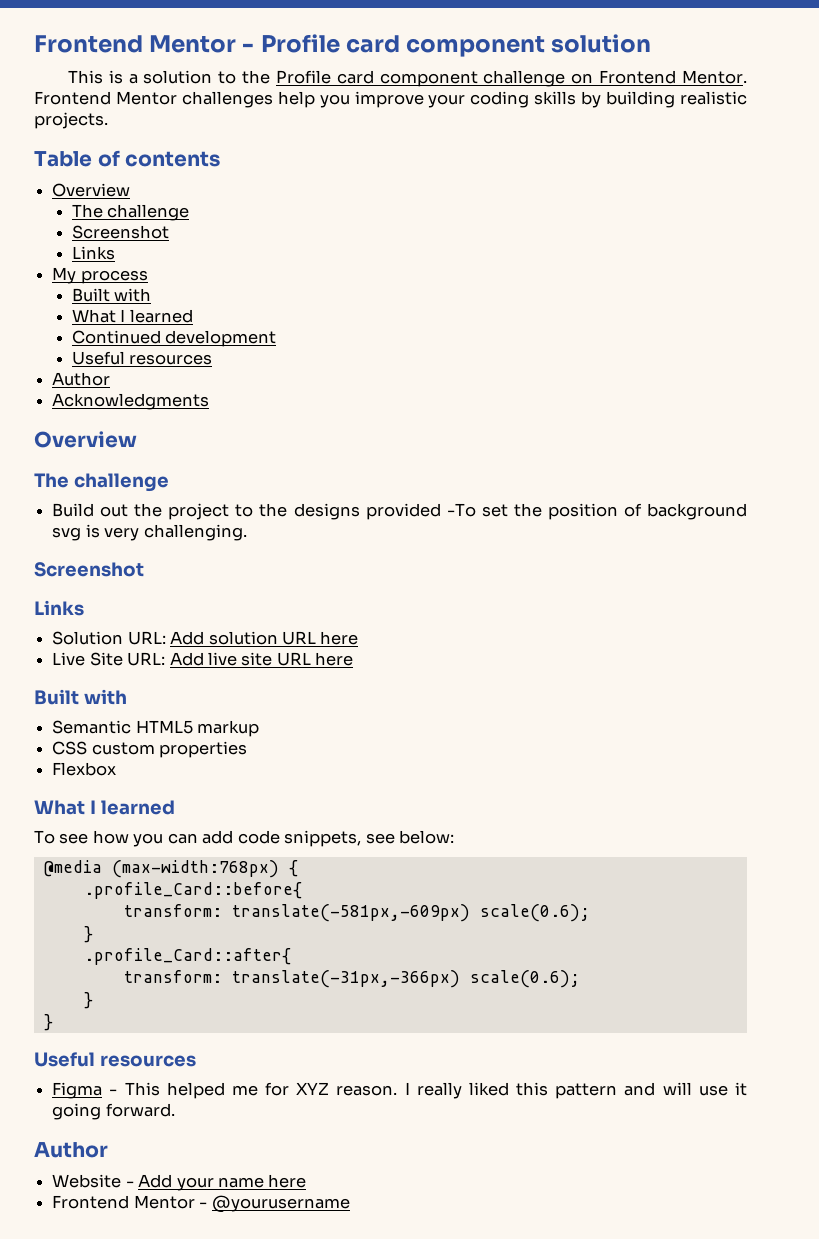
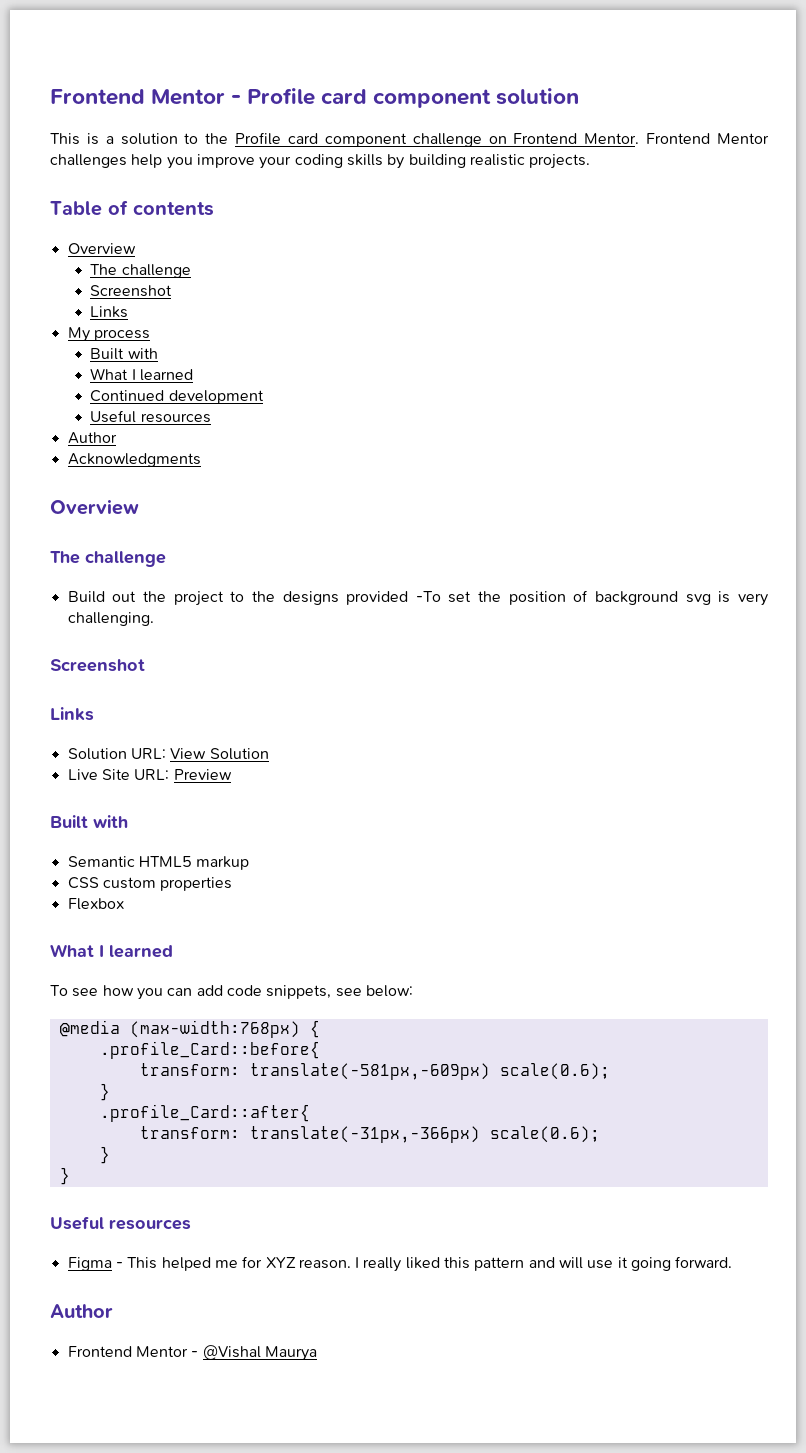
- Solution URL: Add solution URL here
+ Solution URL: View Solution
- Live Site URL: Add live site URL here
+ Live Site URL: Preview
- Website - Add your name here
- Frontend Mentor - @yourusername
+ Frontend Mentor - @Vishal Maurya

